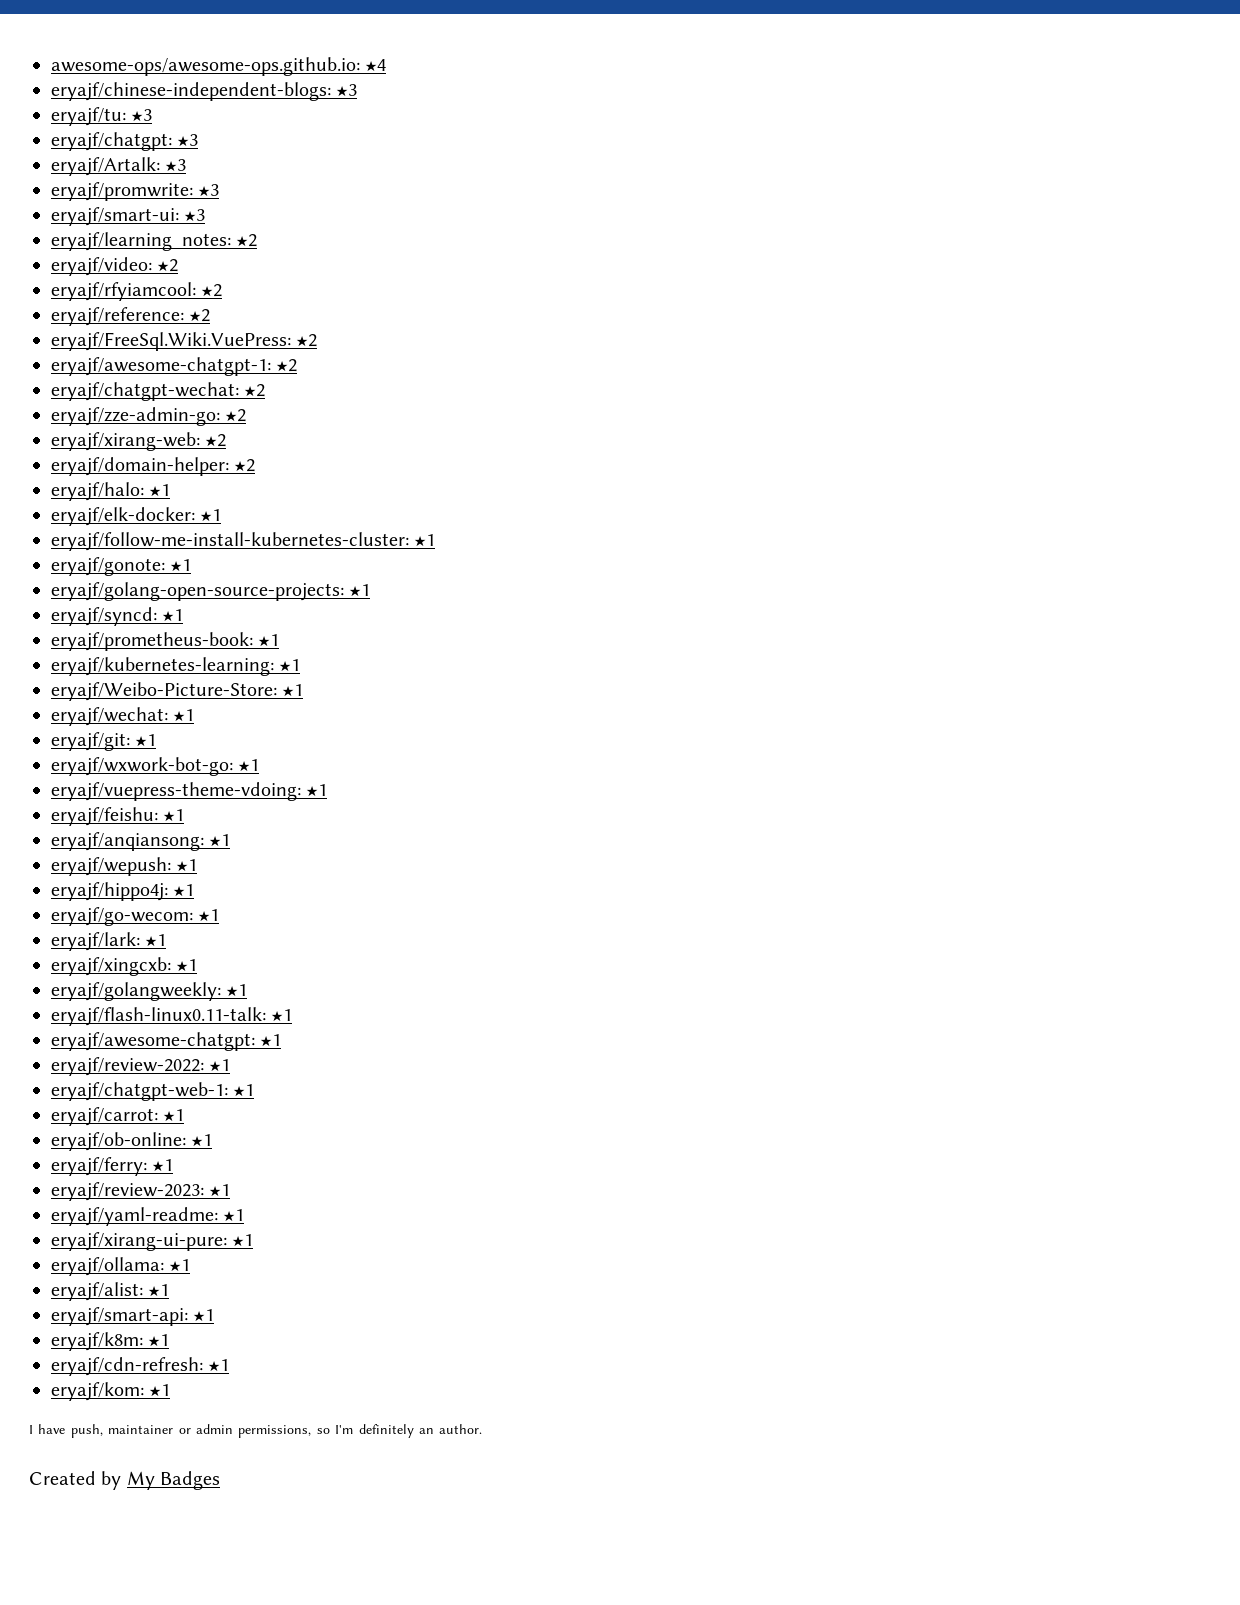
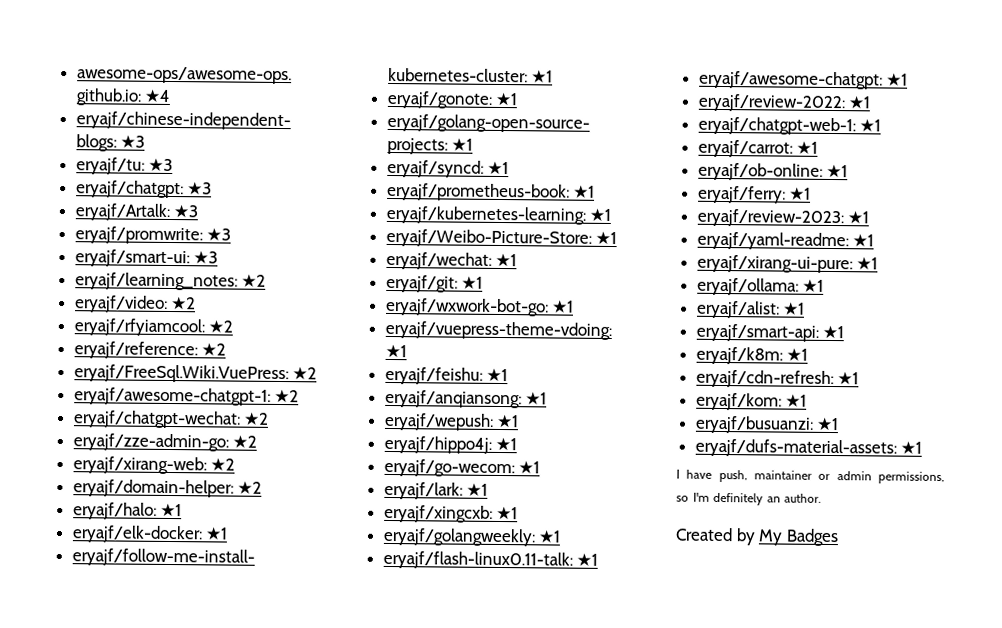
+ eryajf/busuanzi: ★1
+ eryajf/dufs-material-assets: ★1

